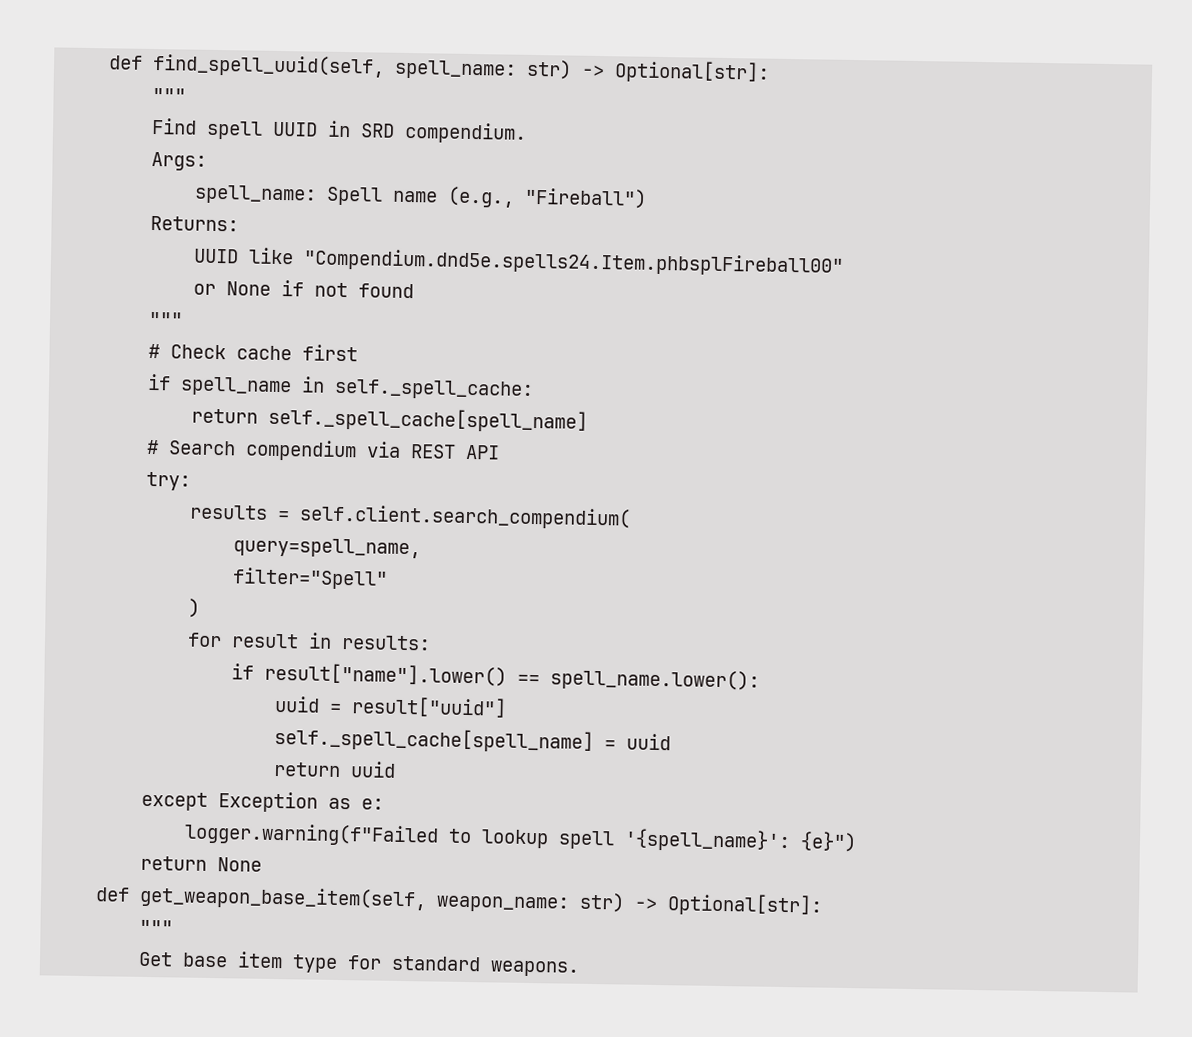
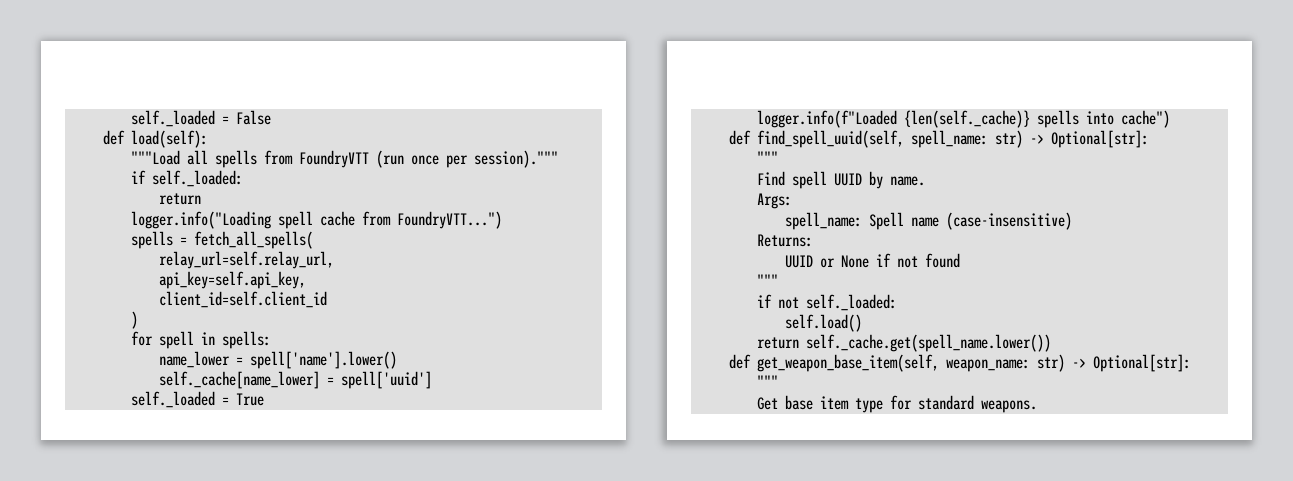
+ self._loaded = False
+ def load(self):
+ """Load all spells from FoundryVTT (run once per session)."""
+ if self._loaded:
+ return
+ logger.info("Loading spell cache from FoundryVTT...")
+ spells = fetch_all_spells(
+ relay_url=self.relay_url,
+ api_key=self.api_key,
+ client_id=self.client_id
+ )
+ for spell in spells:
+ name_lower = spell['name'].lower()
+ self._cache[name_lower] = spell['uuid']
+ self._loaded = True
+ logger.info(f"Loaded {len(self._cache)} spells into cache")
- Find spell UUID in SRD compendium.
+ Find spell UUID by name.
- spell_name: Spell name (e.g., "Fireball")
+ spell_name: Spell name (case-insensitive)
- UUID like "Compendium.dnd5e.spells24.Item.phbsplFireball00"
- or None if not found
+ UUID or None if not found
- # Check cache first
- if spell_name in self._spell_cache:
- return self._spell_cache[spell_name]
- # Search compendium via REST API
- try:
- results = self.client.search_compendium(
- query=spell_name,
- filter="Spell"
- )
- for result in results:
- if result["name"].lower() == spell_name.lower():
- uuid = result["uuid"]
- self._spell_cache[spell_name] = uuid
- return uuid
- except Exception as e:
- logger.warning(f"Failed to lookup spell '{spell_name}': {e}")
- return None
+ if not self._loaded:
+ self.load()
+ return self._cache.get(spell_name.lower())

